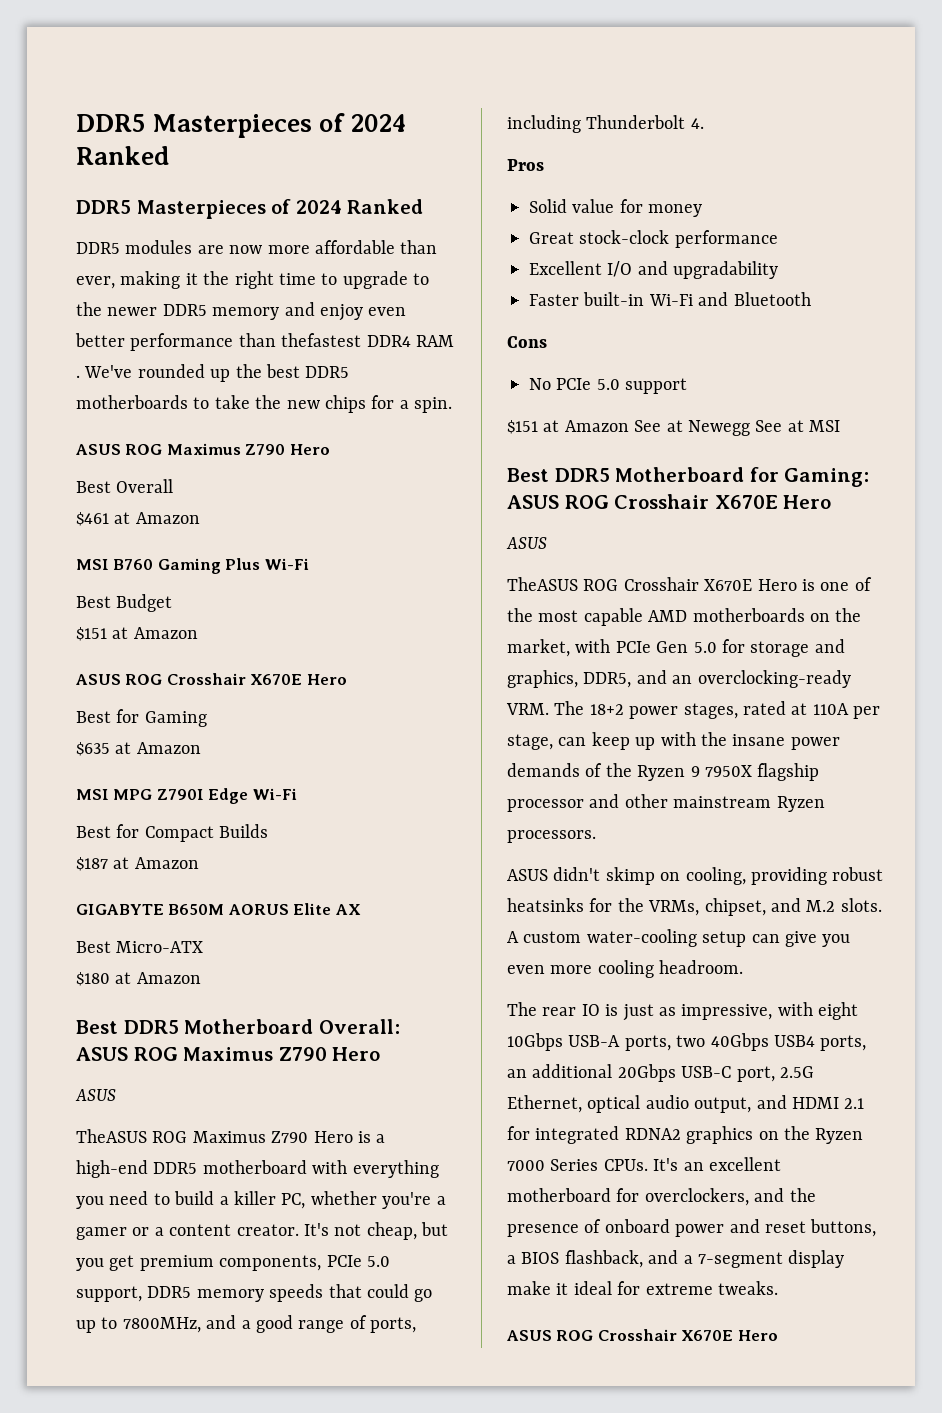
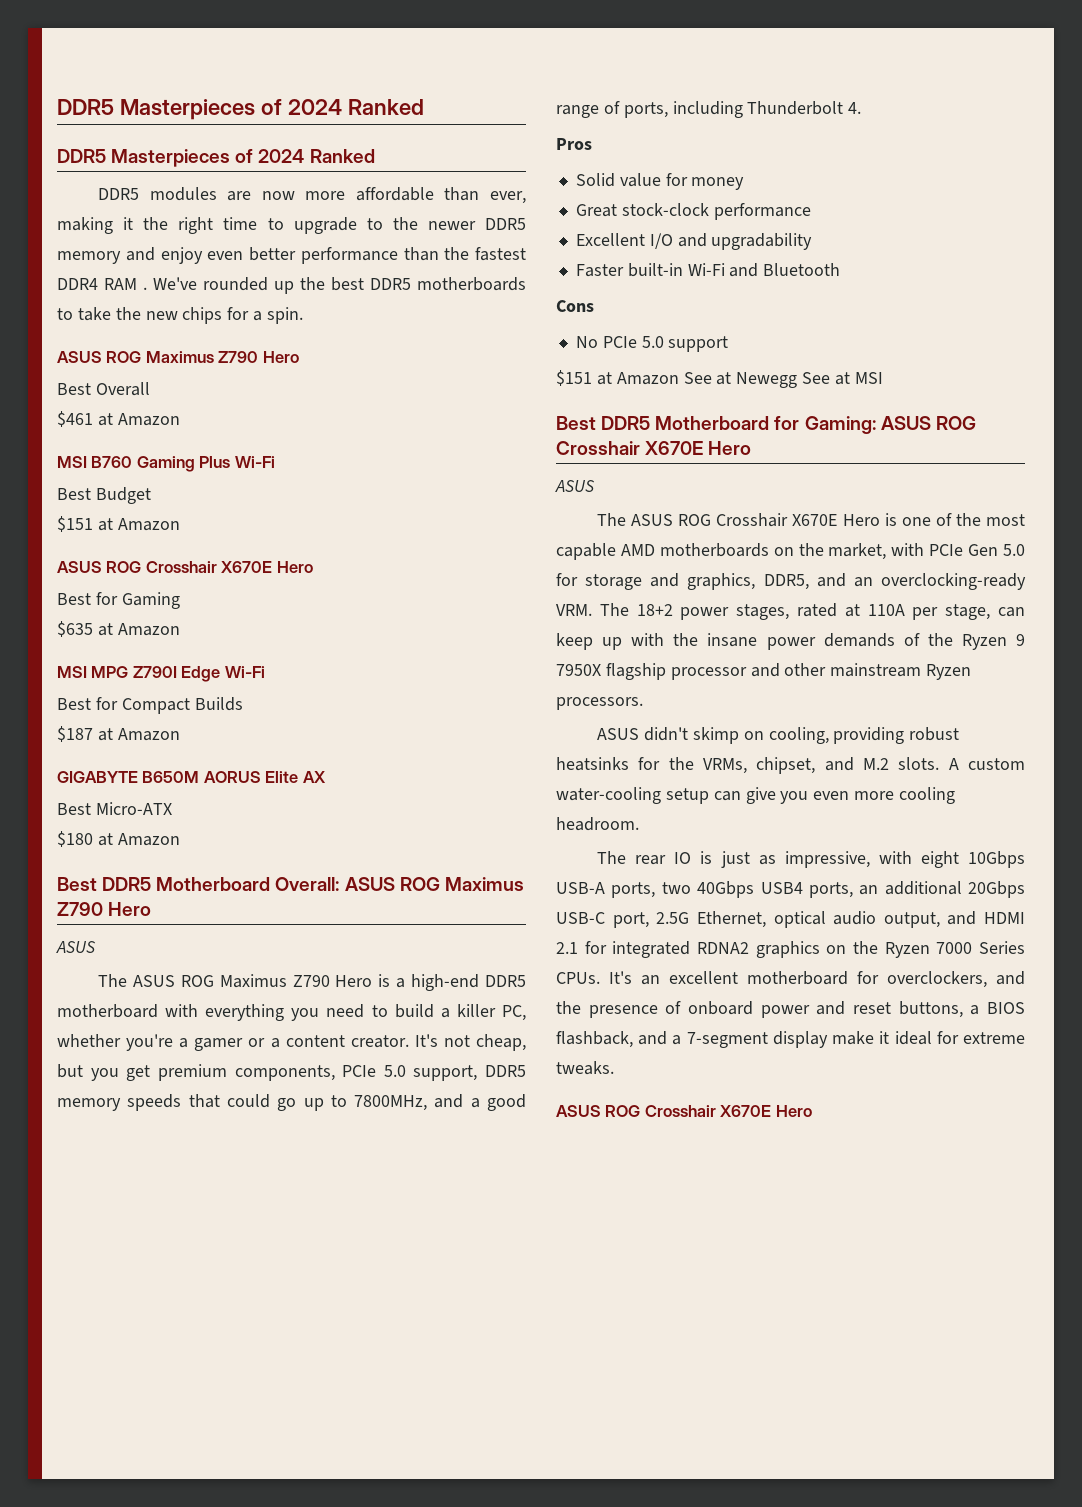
- DDR5 modules are now more affordable than ever, making it the right time to upgrade to the newer DDR5 memory and enjoy even better performance than thefastest DDR4 RAM .
+ DDR5 modules are now more affordable than ever, making it the right time to upgrade to the newer DDR5 memory and enjoy even better performance than the fastest DDR4 RAM .
- TheASUS ROG Maximus Z790 Hero is a high-end DDR5 motherboard with everything you need to build a killer PC, whether you're a gamer or a content creator.
+ The ASUS ROG Maximus Z790 Hero is a high-end DDR5 motherboard with everything you need to build a killer PC, whether you're a gamer or a content creator.
- TheASUS ROG Crosshair X670E Hero is one of the most capable AMD motherboards on the market, with PCIe Gen 5.0 for storage and graphics, DDR5, and an overclocking-ready VRM. The 18+2 power stages, rated at 110A per stage, can keep up with the insane power demands of the Ryzen 9 7950X flagship processor and other mainstream Ryzen processors.
+ The ASUS ROG Crosshair X670E Hero is one of the most capable AMD motherboards on the market, with PCIe Gen 5.0 for storage and graphics, DDR5, and an overclocking-ready VRM. The 18+2 power stages, rated at 110A per stage, can keep up with the insane power demands of the Ryzen 9 7950X flagship processor and other mainstream Ryzen processors.

